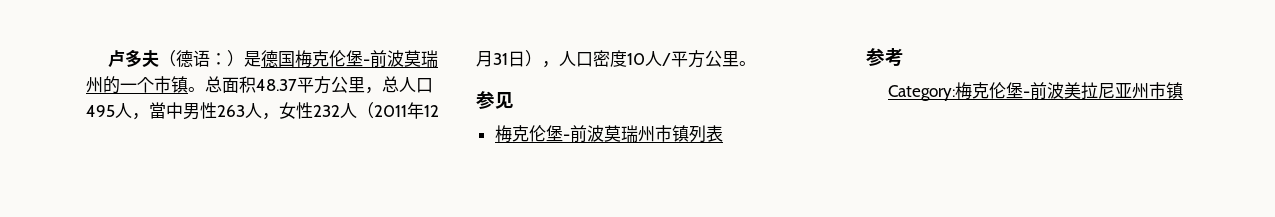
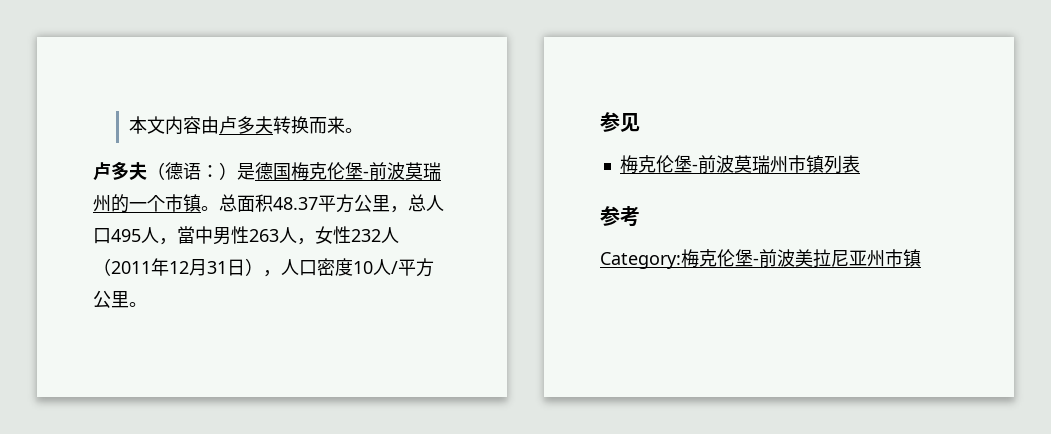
+ 本文内容由卢多夫转换而来。

